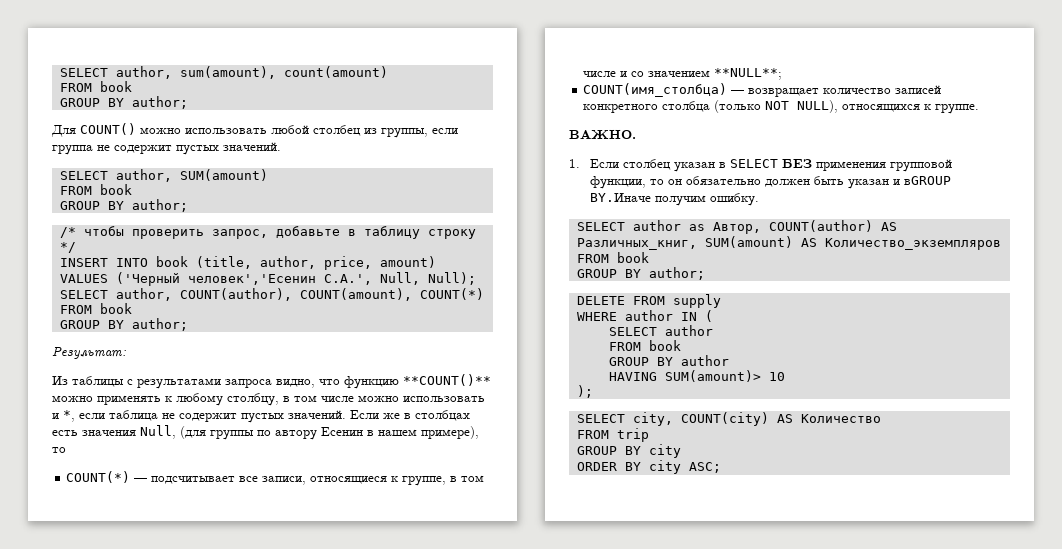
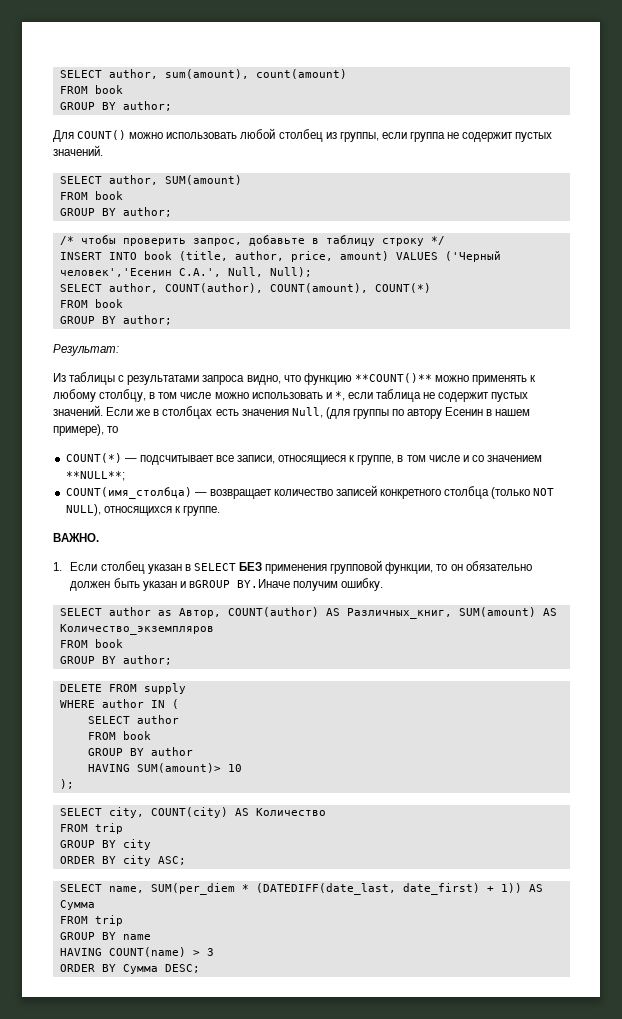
+ SELECT name, SUM(per_diem * (DATEDIFF(date_last, date_first) + 1)) AS Сумма
+ FROM trip
+ GROUP BY name
+ HAVING COUNT(name) > 3
+ ORDER BY Сумма DESC;

